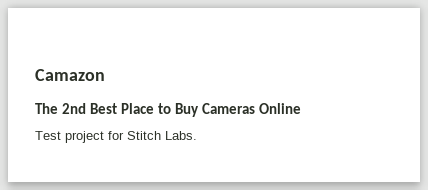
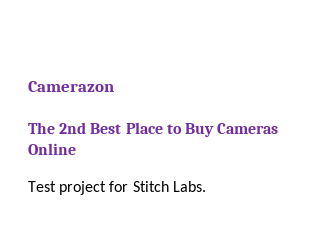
- Camazon
+ Camerazon

